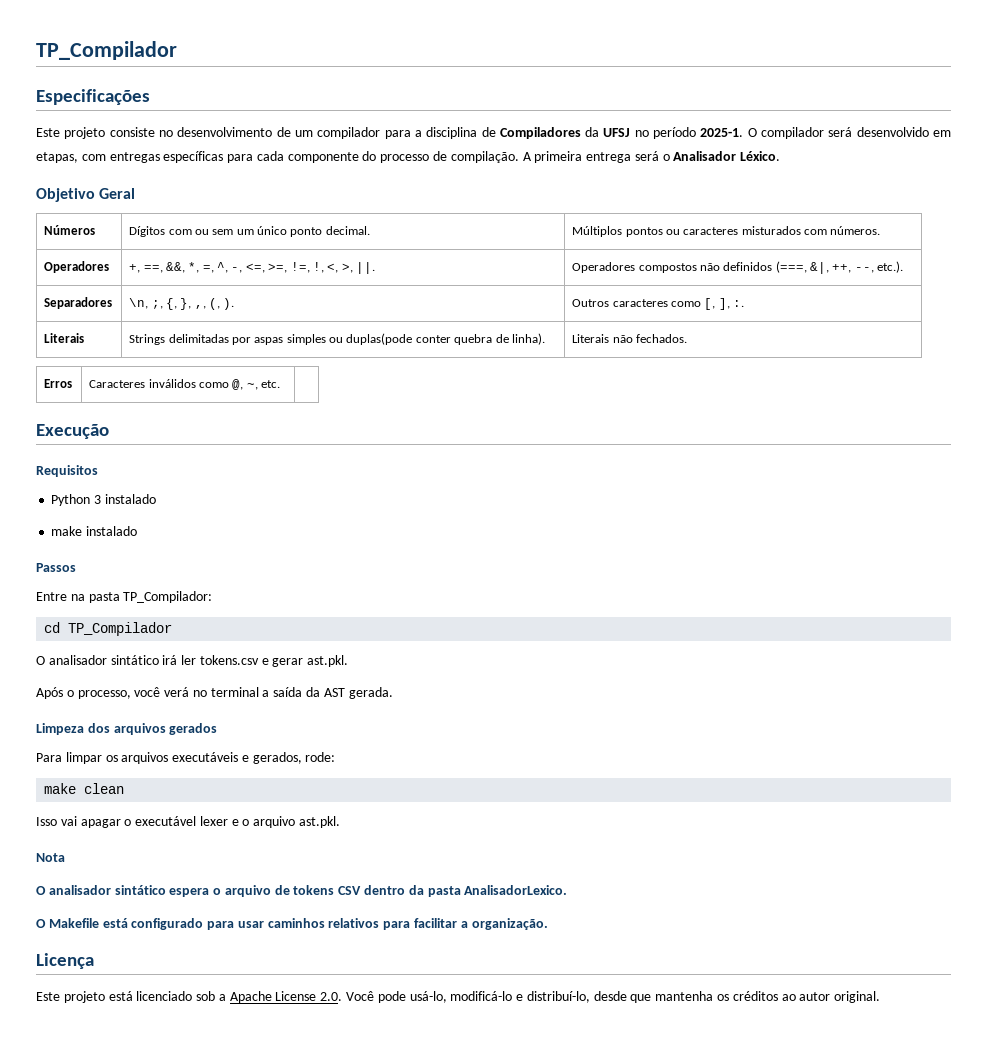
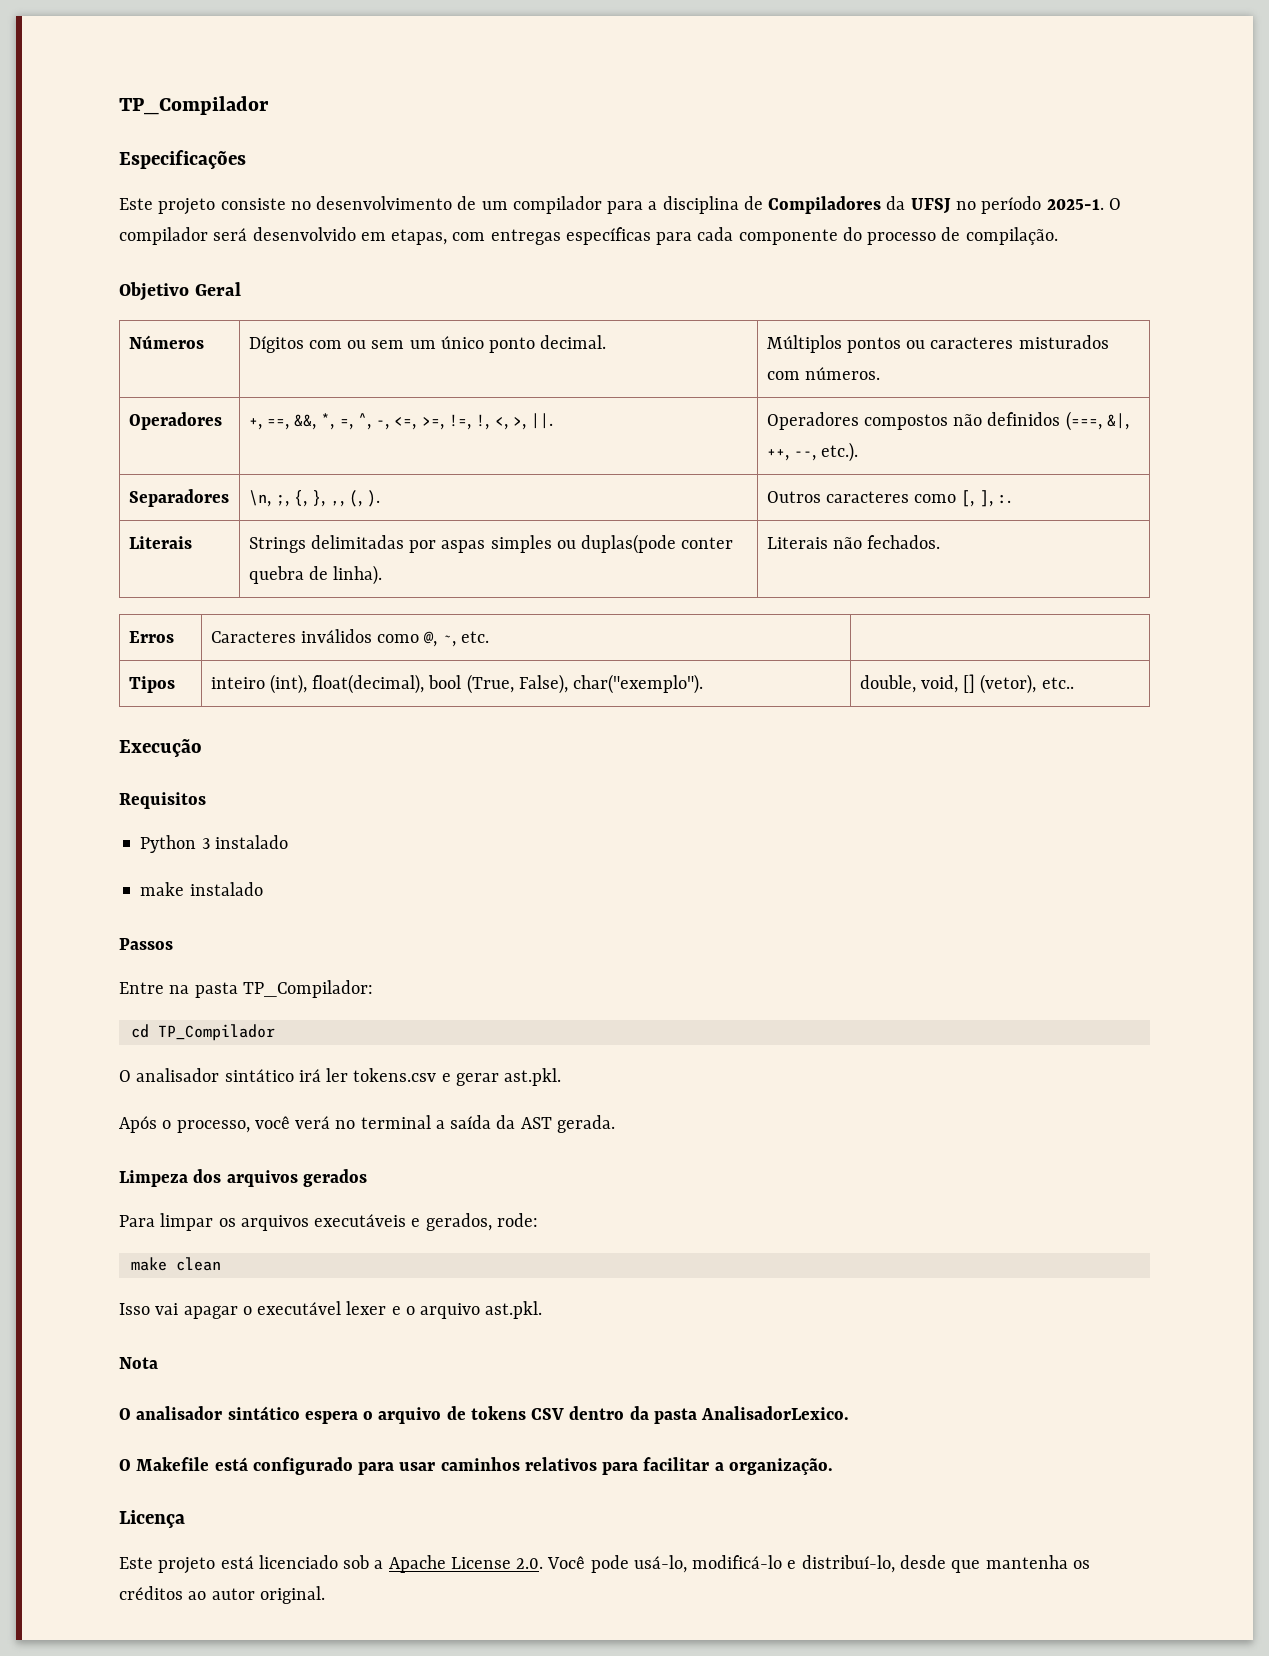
- A primeira entrega será o Analisador Léxico.
+ Tipos | inteiro (int), float(decimal), bool (True, False), char("exemplo"). | double, void, [] (vetor), etc..

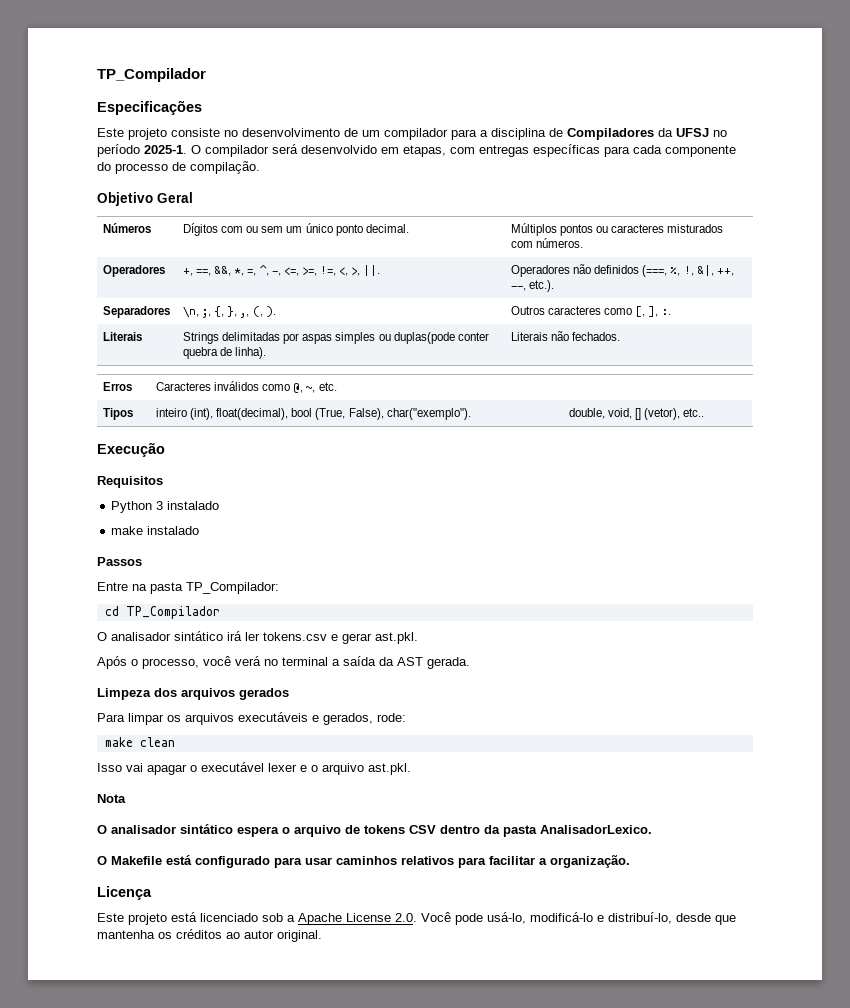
- Operadores | +, ==, &&, *, =, ^, -, <=, >=, !=, !, <, >, ||. | Operadores compostos não definidos (===, &|, ++, --, etc.).
+ Operadores | +, ==, &&, *, =, ^, -, <=, >=, !=, <, >, ||. | Operadores não definidos (===, %, !, &|, ++, --, etc.).

